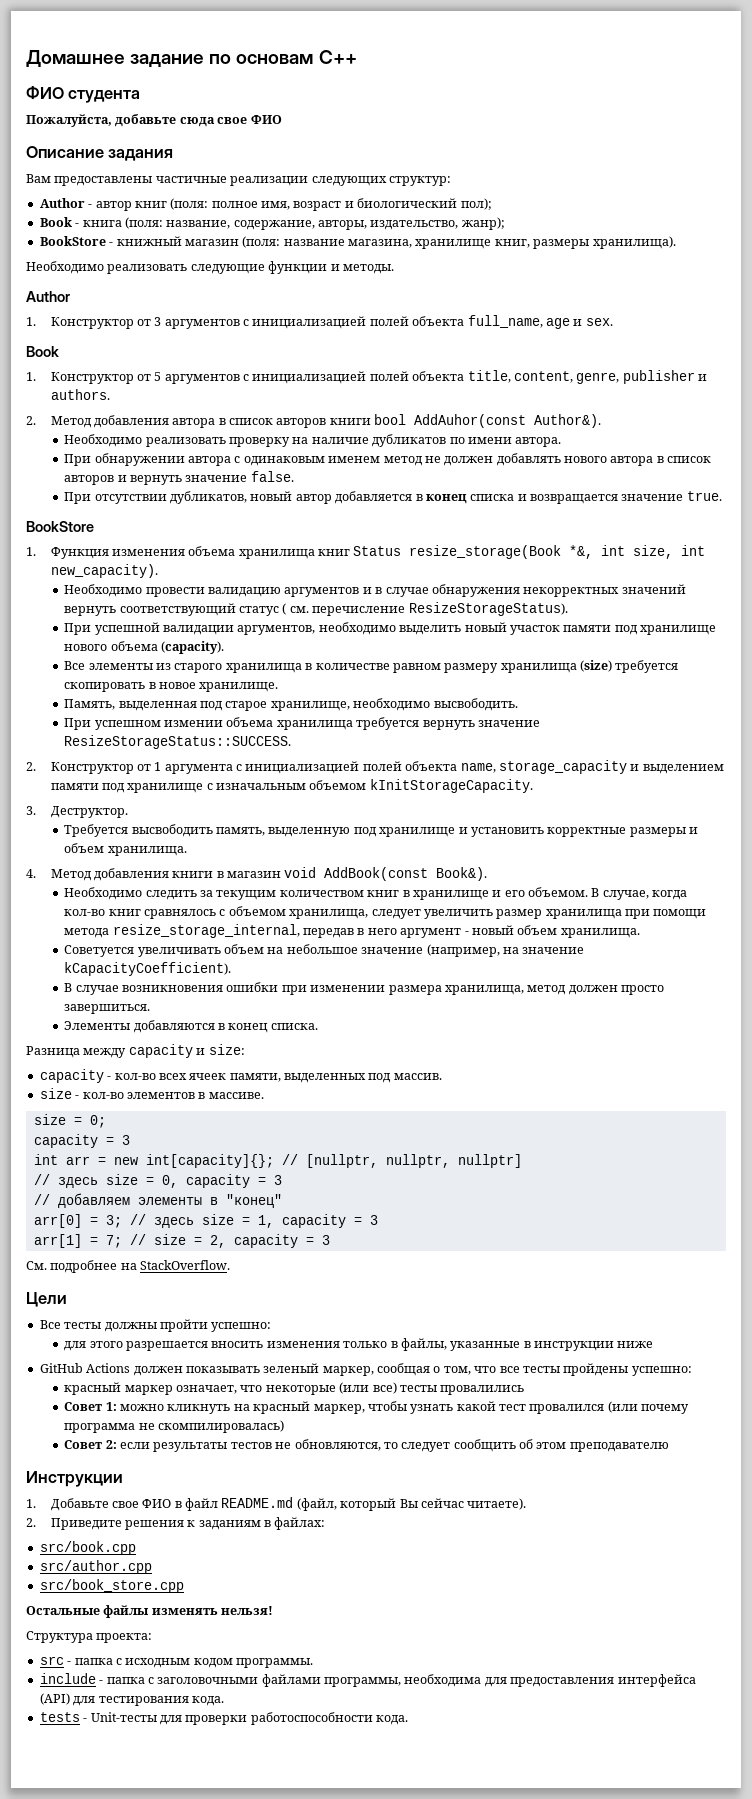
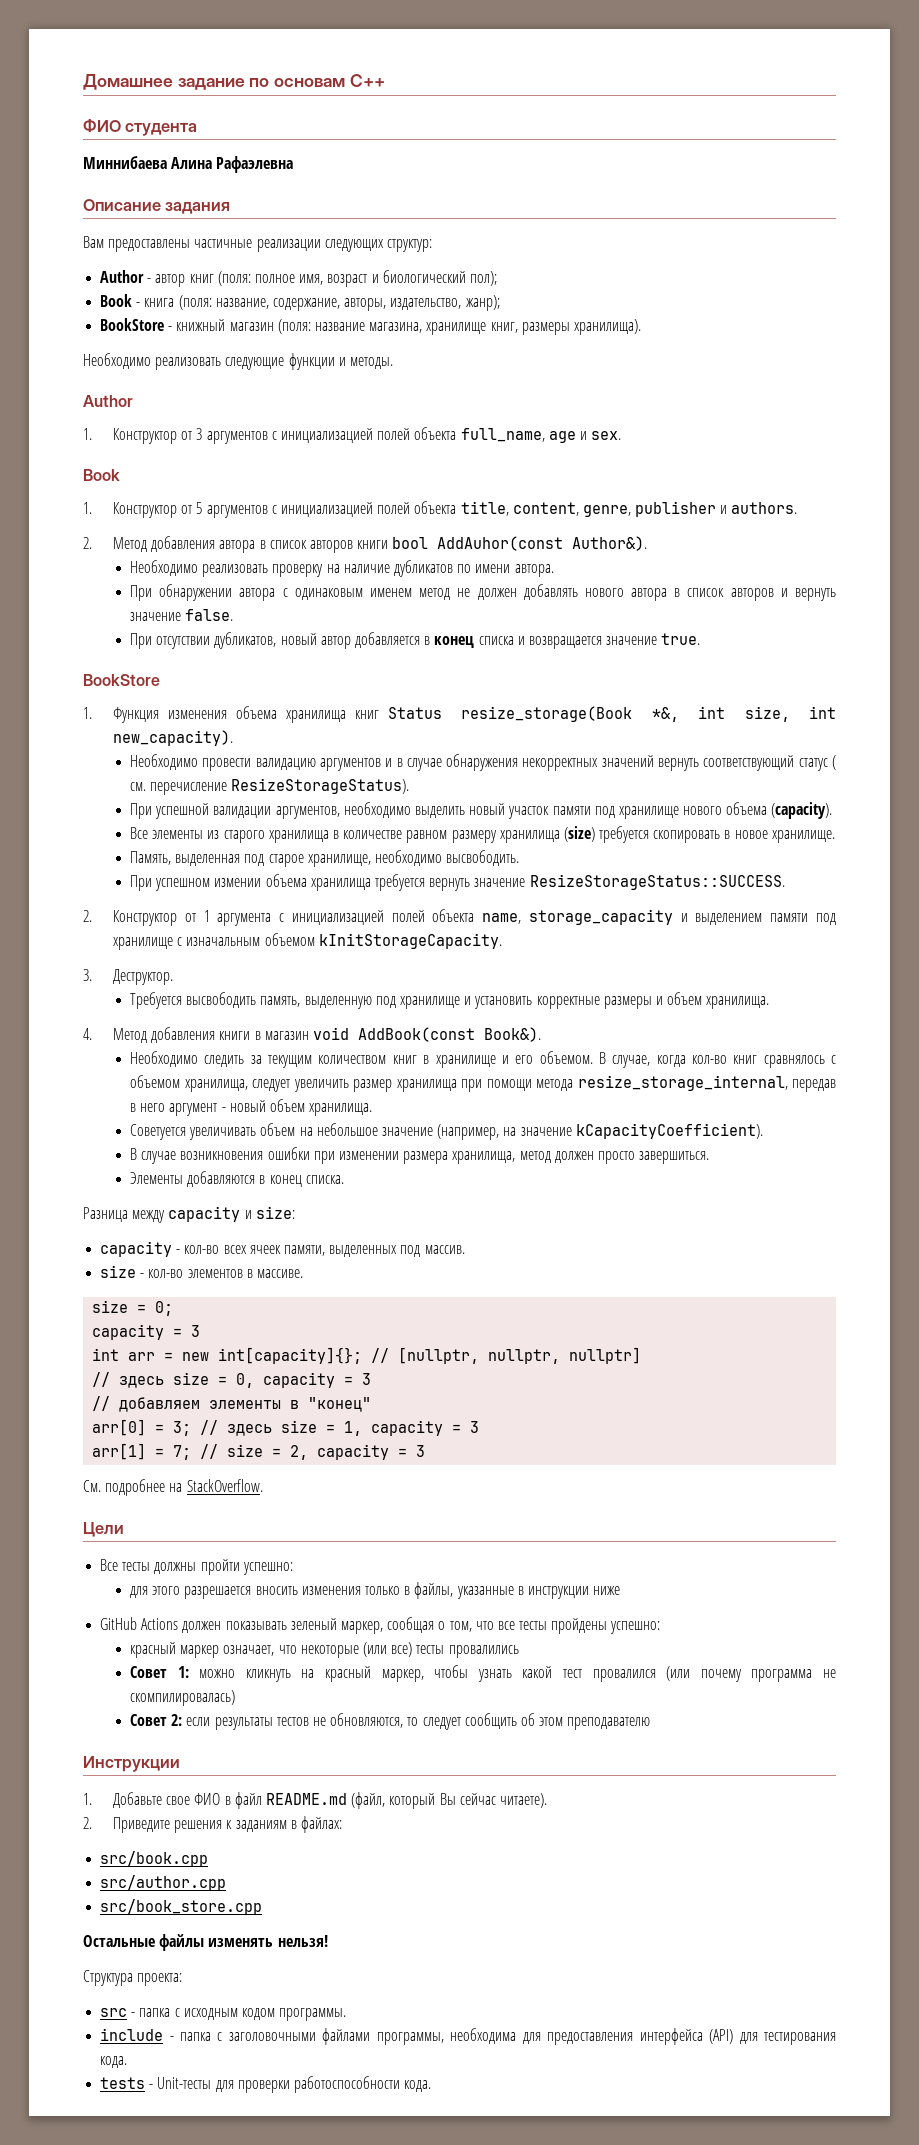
- Пожалуйста, добавьте сюда свое ФИО
+ Миннибаева Алина Рафаэлевна

